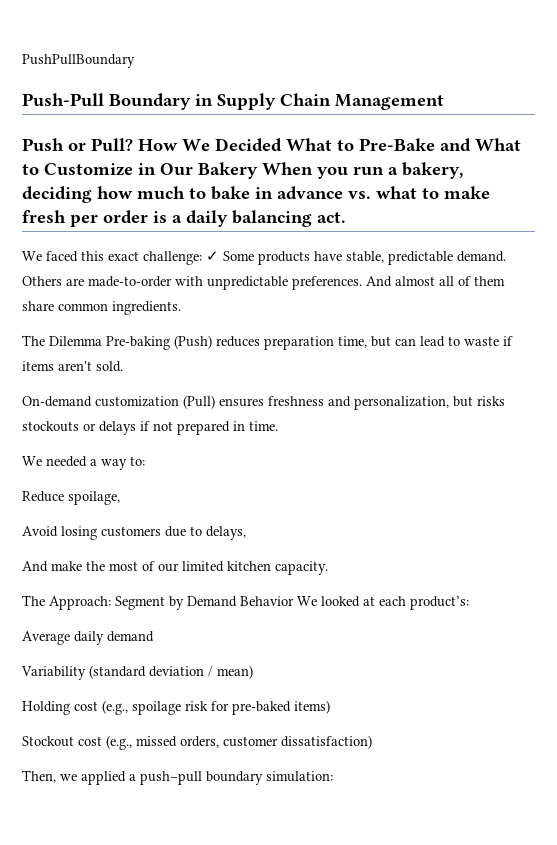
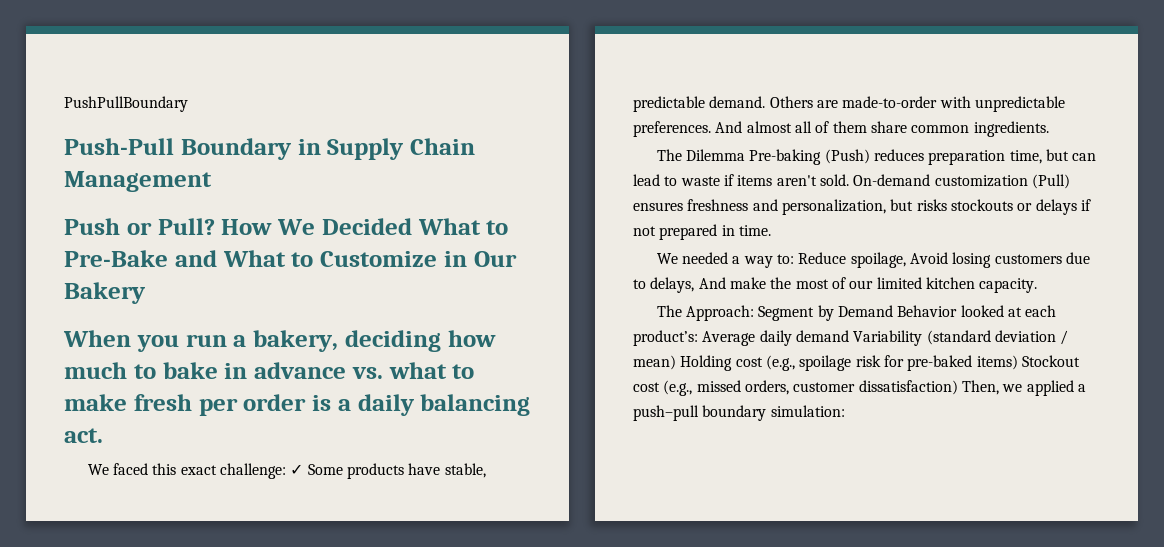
- How We Decided What to Pre-Bake and What to Customize in Our Bakery When you run a bakery, deciding how much to bake in advance vs. what to make fresh per order is a daily balancing act.
+ How We Decided What to Pre-Bake and What to Customize in Our Bakery
+ When you run a bakery, deciding how much to bake in advance vs. what to make fresh per order is a daily balancing act.
- The Dilemma Pre-baking (Push) reduces preparation time, but can lead to waste if items aren't sold.
- On-demand customization (Pull) ensures freshness and personalization, but risks stockouts or delays if not prepared in time.
+ The Dilemma Pre-baking (Push) reduces preparation time, but can lead to waste if items aren't sold. On-demand customization (Pull) ensures freshness and personalization, but risks stockouts or delays if not prepared in time.
- We needed a way to:
- Reduce spoilage,
- Avoid losing customers due to delays,
- And make the most of our limited kitchen capacity.
+ We needed a way to: Reduce spoilage, Avoid losing customers due to delays, And make the most of our limited kitchen capacity.
- The Approach: Segment by Demand Behavior We looked at each product’s:
- Average daily demand
- Variability (standard deviation / mean)
- Holding cost (e.g., spoilage risk for pre-baked items)
- Stockout cost (e.g., missed orders, customer dissatisfaction)
- Then, we applied a push–pull boundary simulation:
+ The Approach: Segment by Demand Behavior looked at each product’s: Average daily demand Variability (standard deviation / mean) Holding cost (e.g., spoilage risk for pre-baked items) Stockout cost (e.g., missed orders, customer dissatisfaction) Then, we applied a push–pull boundary simulation:

